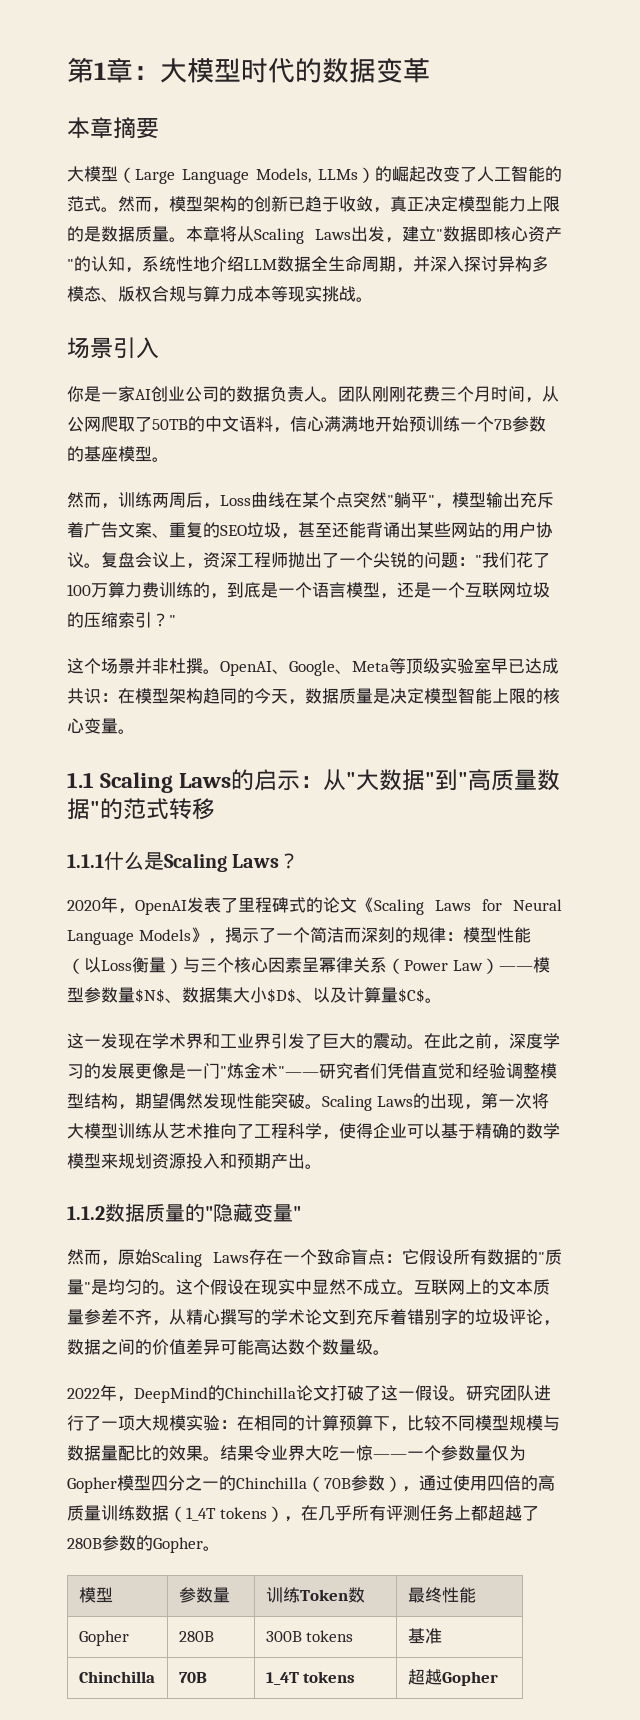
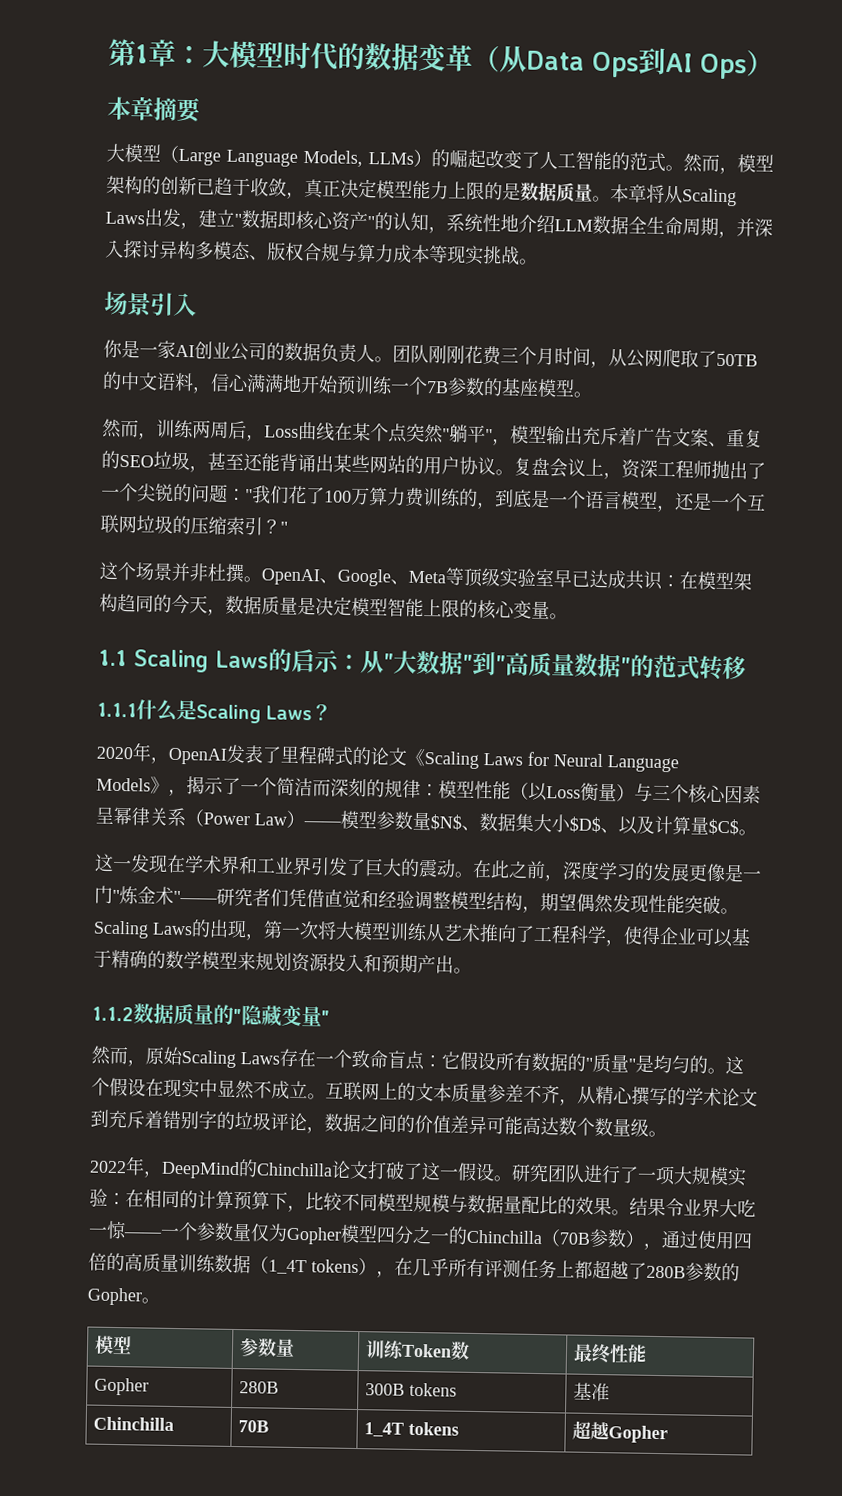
- 第1章：大模型时代的数据变革
+ 第1章：大模型时代的数据变革（从Data Ops到AI Ops）

